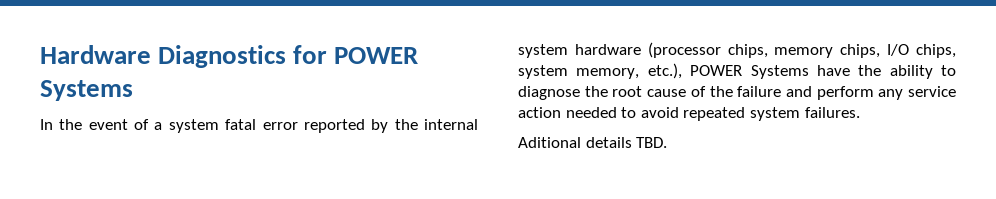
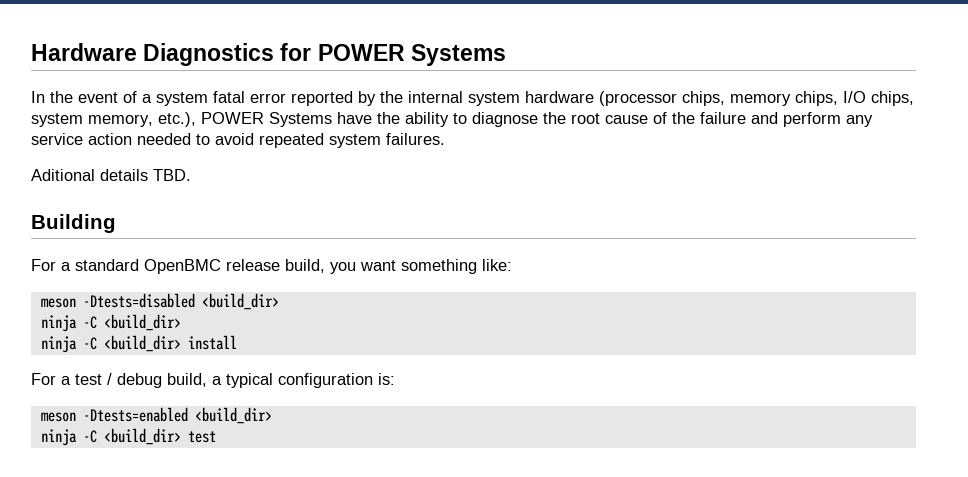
+ Building
+ For a standard OpenBMC release build, you want something like:
+ meson -Dtests=disabled <build_dir>
+ ninja -C <build_dir>
+ ninja -C <build_dir> install
+ For a test / debug build, a typical configuration is:
+ meson -Dtests=enabled <build_dir>
+ ninja -C <build_dir> test

